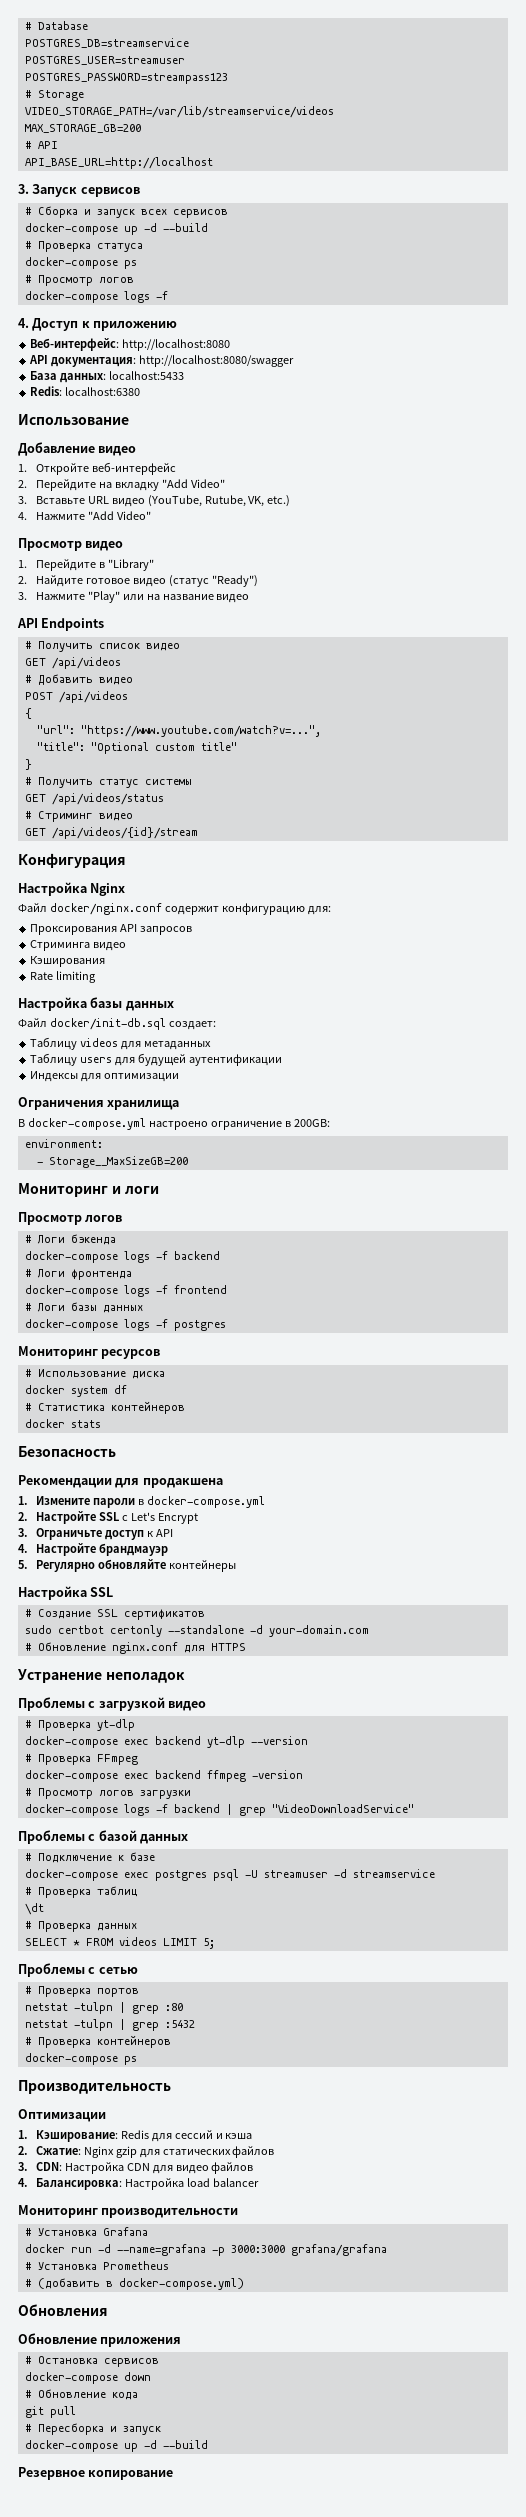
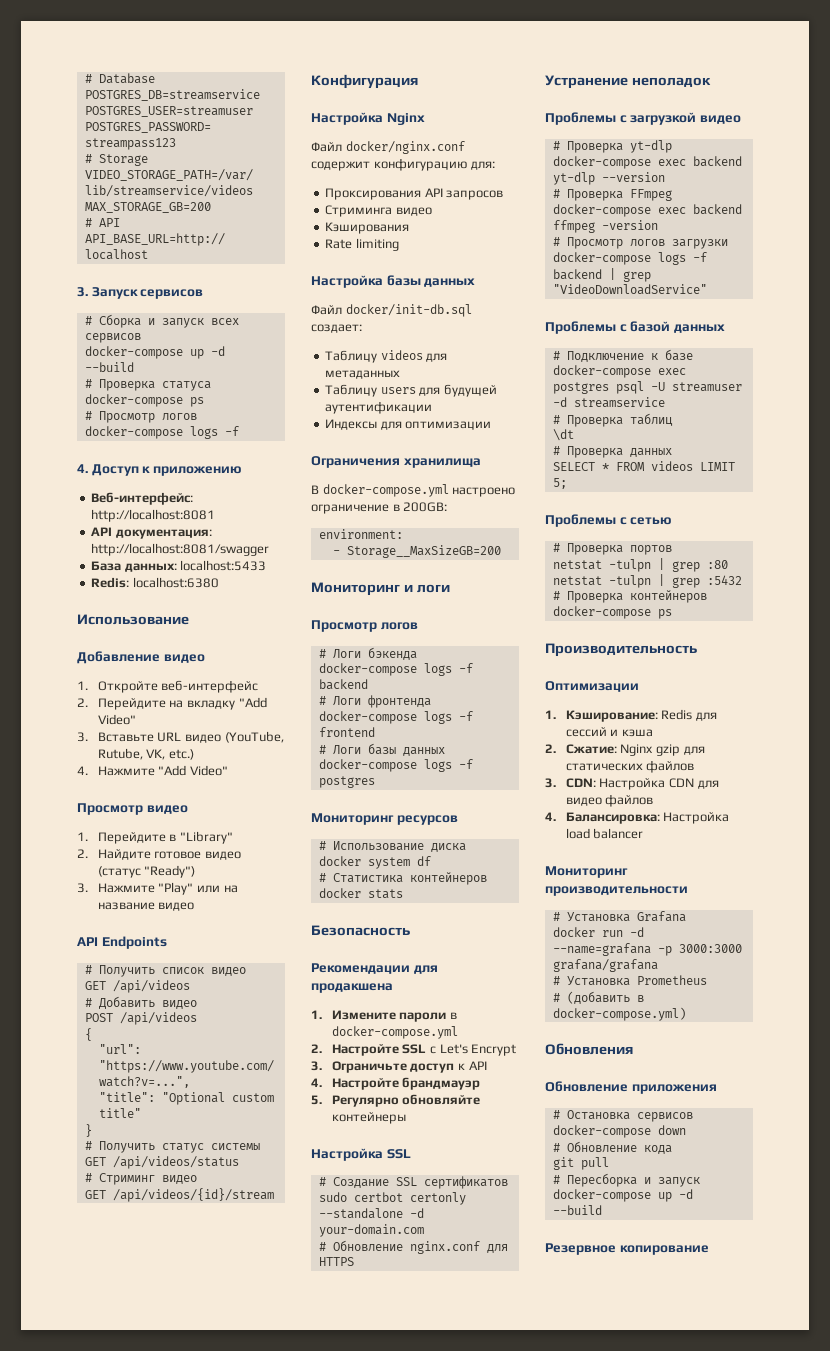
- Веб-интерфейс: http://localhost:8080
+ Веб-интерфейс: http://localhost:8081
- API документация: http://localhost:8080/swagger
+ API документация: http://localhost:8081/swagger

